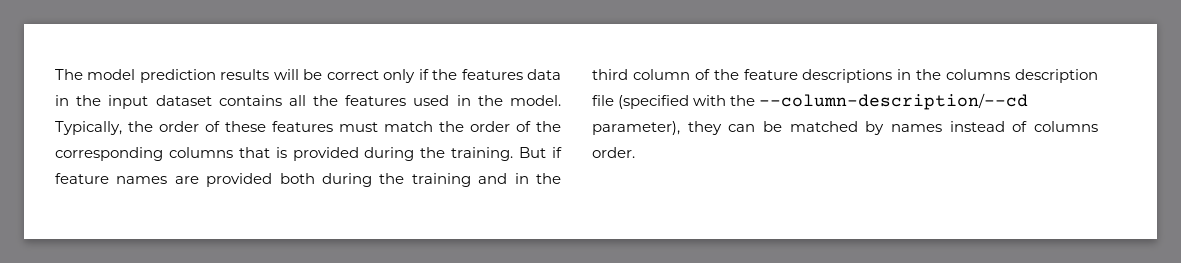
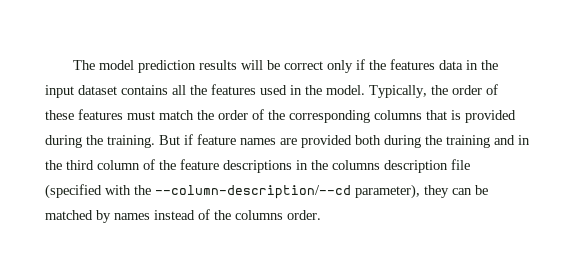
- But if feature names are provided both during the training and in the third column of the feature descriptions in the columns description file (specified with the --column-description/--cd parameter), they can be matched by names instead of columns order.
+ But if feature names are provided both during the training and in the third column of the feature descriptions in the columns description file (specified with the --column-description/--cd parameter), they can be matched by names instead of the columns order.

